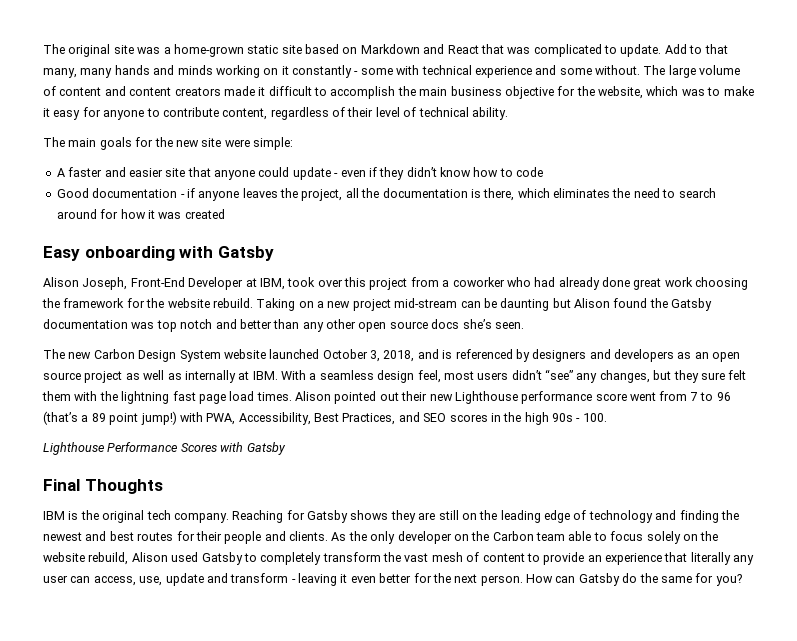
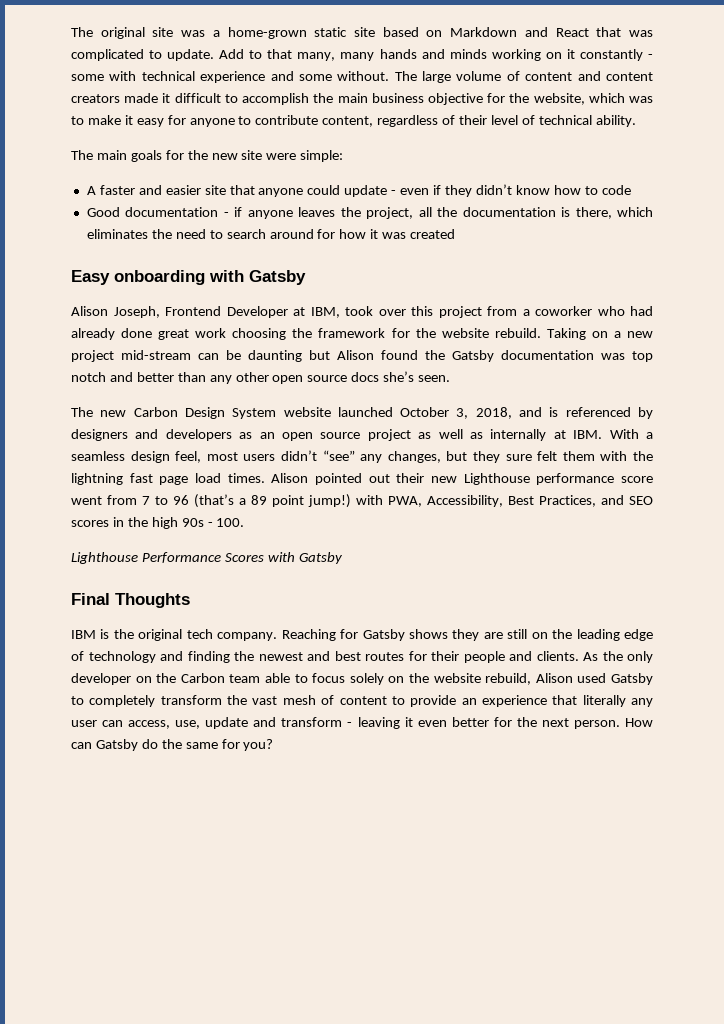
- Alison Joseph, Front-End Developer at IBM, took over this project from a coworker who had already done great work choosing the framework for the website rebuild.
+ Alison Joseph, Frontend Developer at IBM, took over this project from a coworker who had already done great work choosing the framework for the website rebuild.

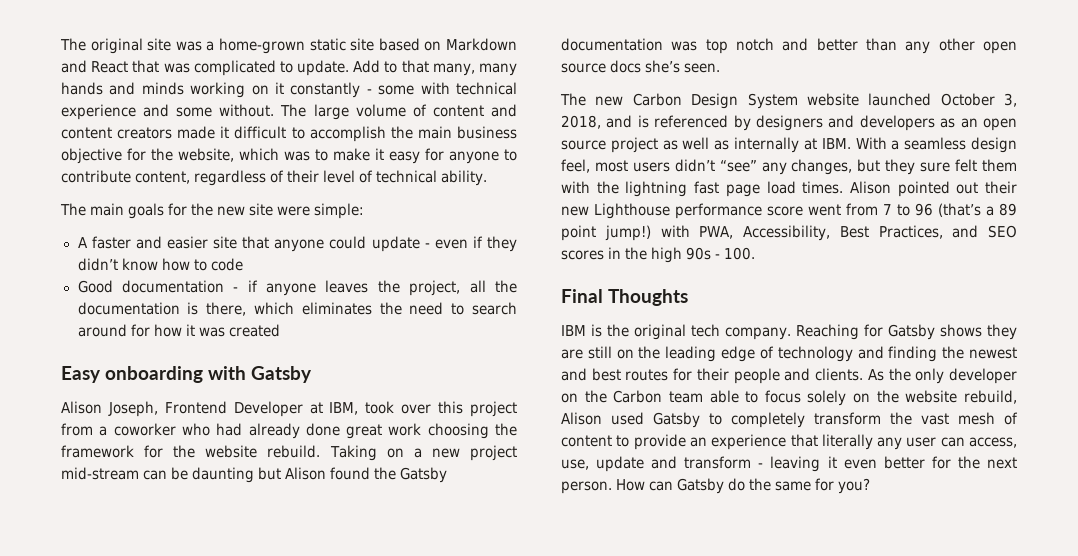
- Lighthouse Performance Scores with Gatsby

